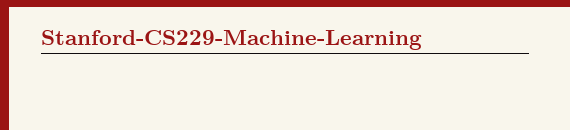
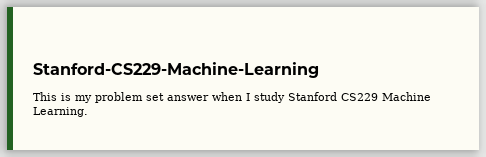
+ This is my problem set answer when I study Stanford CS229 Machine Learning.

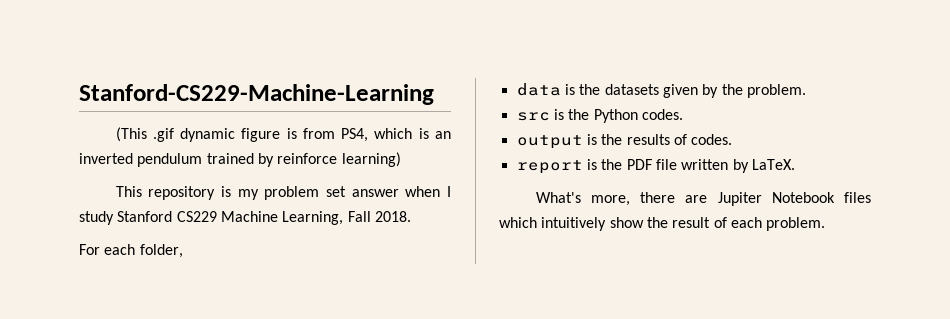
+ (This .gif dynamic figure is from PS4, which is an inverted pendulum trained by reinforce learning)
- This is my problem set answer when I study Stanford CS229 Machine Learning.
+ This repository is my problem set answer when I study Stanford CS229 Machine Learning, Fall 2018.
+ For each folder,
+ data is the datasets given by the problem.
+ src is the Python codes.
+ output is the results of codes.
+ report is the PDF file written by LaTeX.
+ What's more, there are Jupiter Notebook files which intuitively show the result of each problem.

